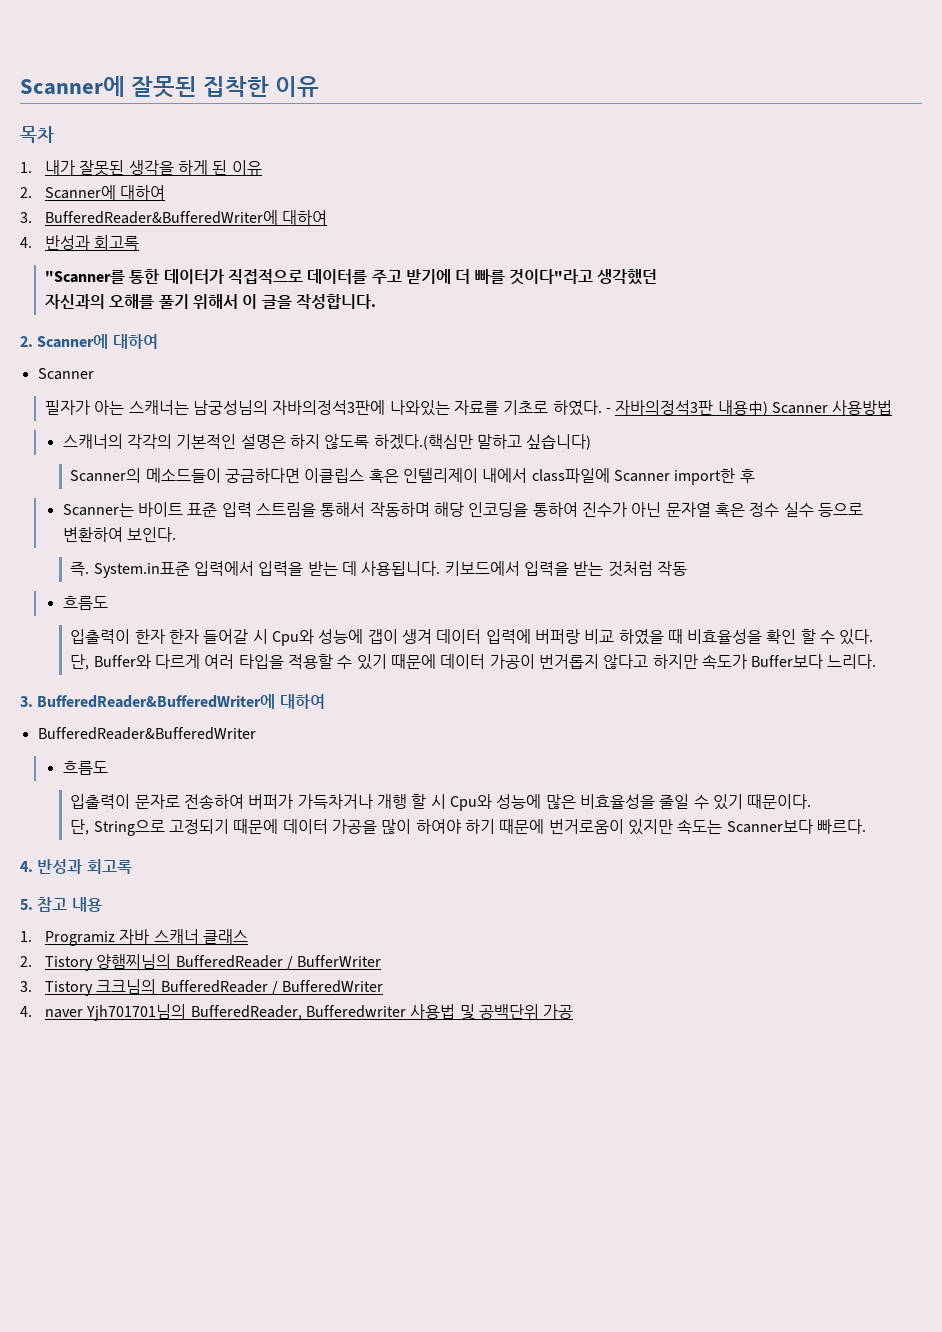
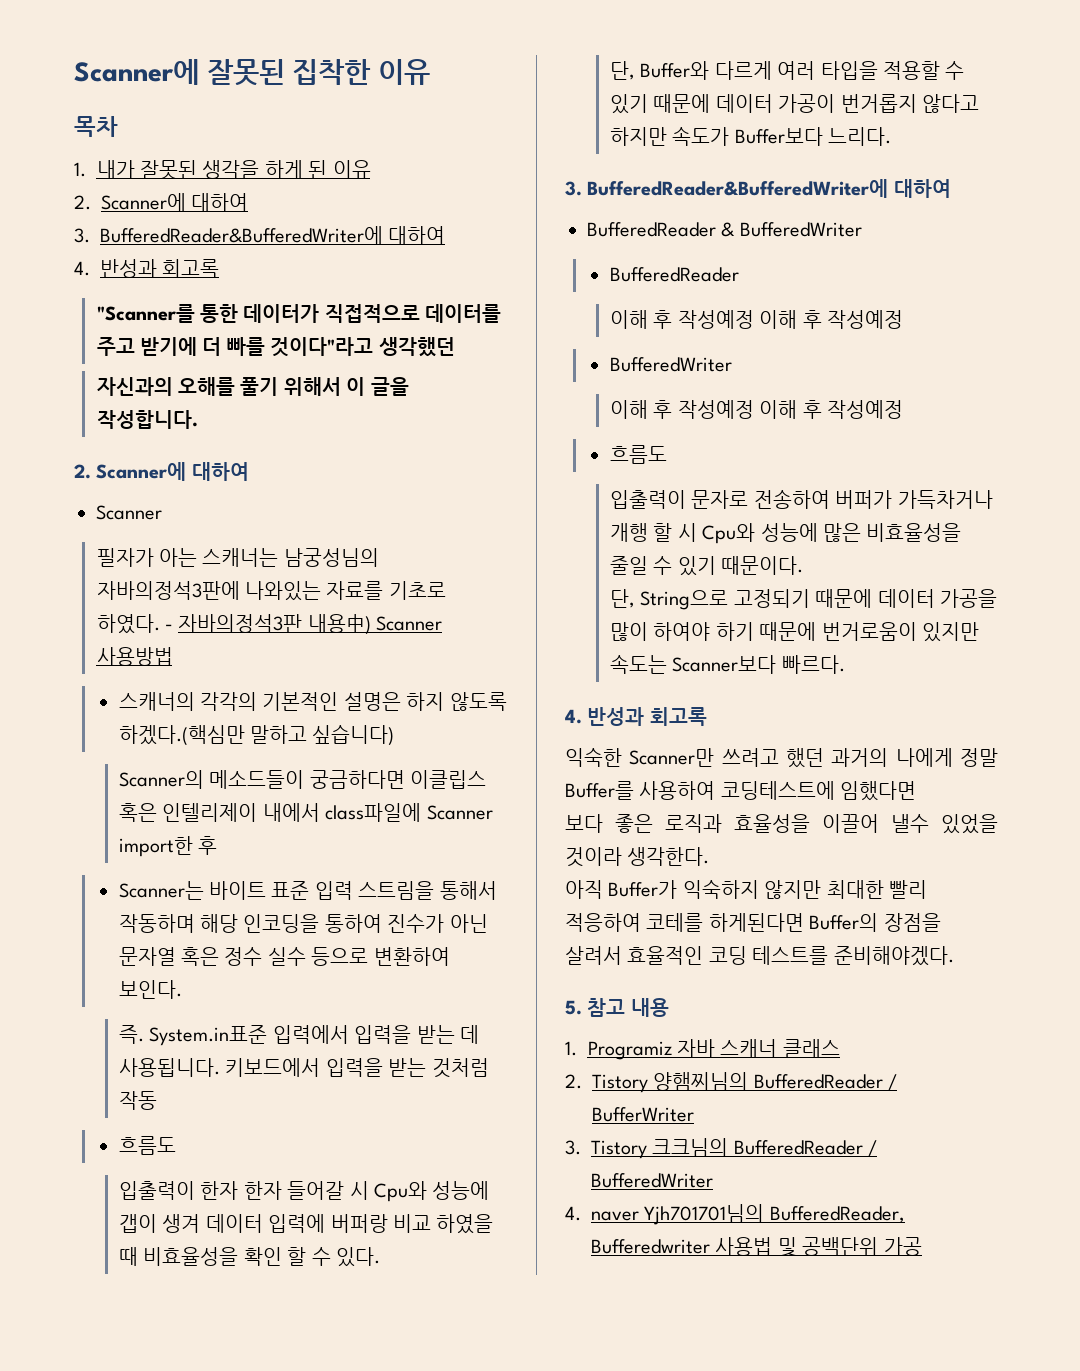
- BufferedReader&BufferedWriter
+ BufferedReader & BufferedWriter
+ BufferedReader
+ 이해 후 작성예정 이해 후 작성예정
+ BufferedWriter
+ 이해 후 작성예정 이해 후 작성예정
+ 익숙한 Scanner만 쓰려고 했던 과거의 나에게 정말 Buffer를 사용하여 코딩테스트에 임했다면
+ 보다 좋은 로직과 효율성을 이끌어 낼수 있었을 것이라 생각한다.
+ 아직 Buffer가 익숙하지 않지만 최대한 빨리 적응하여 코테를 하게된다면 Buffer의 장점을 살려서 효율적인 코딩 테스트를 준비해야겠다.

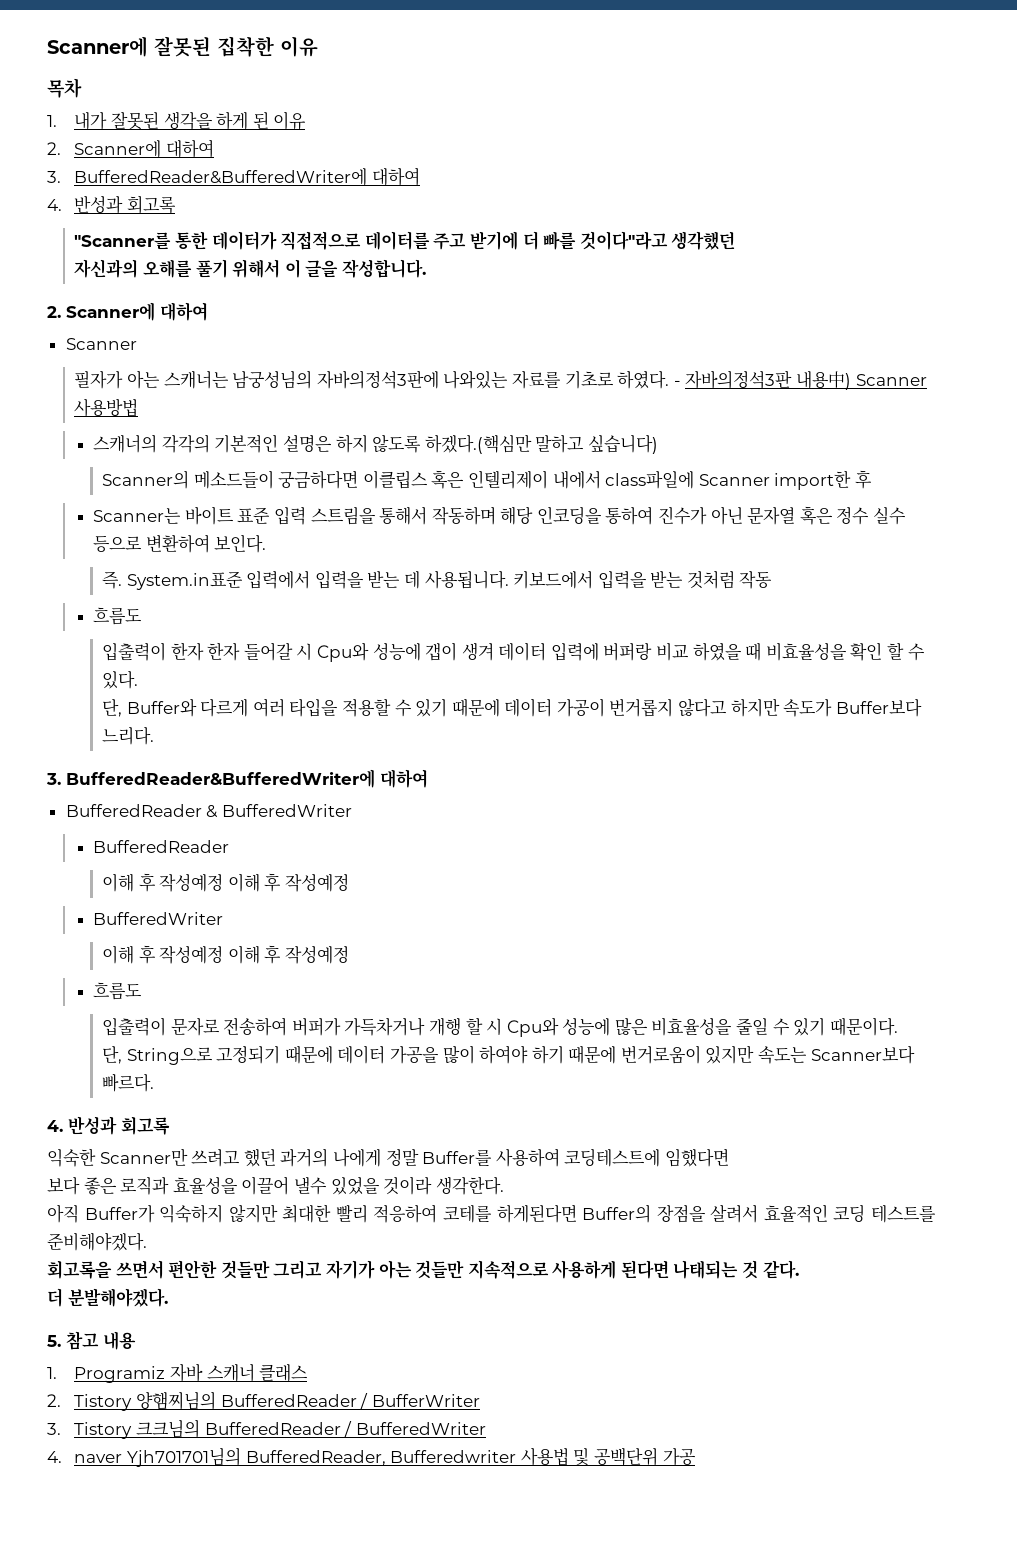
+ 회고록을 쓰면서 편안한 것들만 그리고 자기가 아는 것들만 지속적으로 사용하게 된다면 나태되는 것 같다.
+ 더 분발해야겠다.

